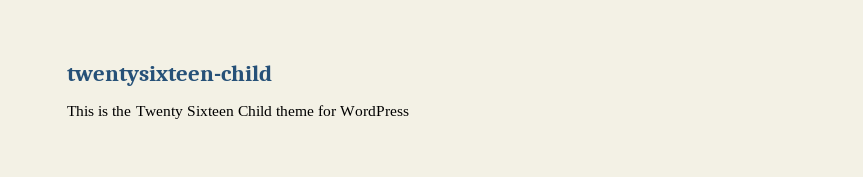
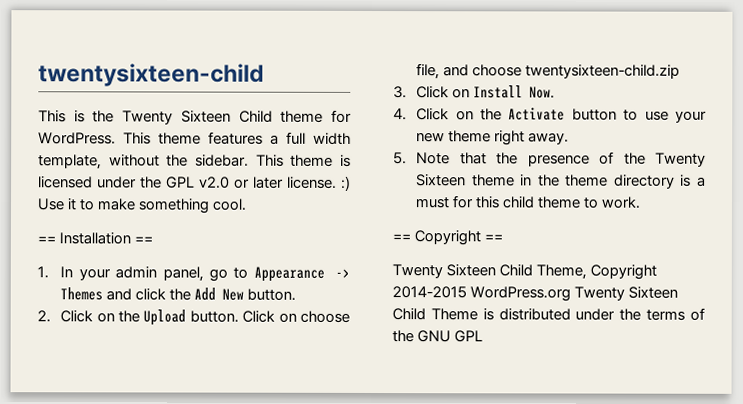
- This is the Twenty Sixteen Child theme for WordPress
+ This is the Twenty Sixteen Child theme for WordPress. This theme features a full width template, without the sidebar. This theme is licensed under the GPL v2.0 or later license. :) Use it to make something cool.
+ == Installation ==
+ 1. In your admin panel, go to Appearance -> Themes and click the Add New button.
+ 2. Click on the Upload button. Click on choose file, and choose twentysixteen-child.zip
+ 3. Click on Install Now.
+ 4. Click on the Activate button to use your new theme right away.
+ 5. Note that the presence of the Twenty Sixteen theme in the theme directory is a must for this child theme to work.
+ == Copyright ==
+ Twenty Sixteen Child Theme, Copyright 2014-2015 WordPress.org Twenty Sixteen Child Theme is distributed under the terms of the GNU GPL

